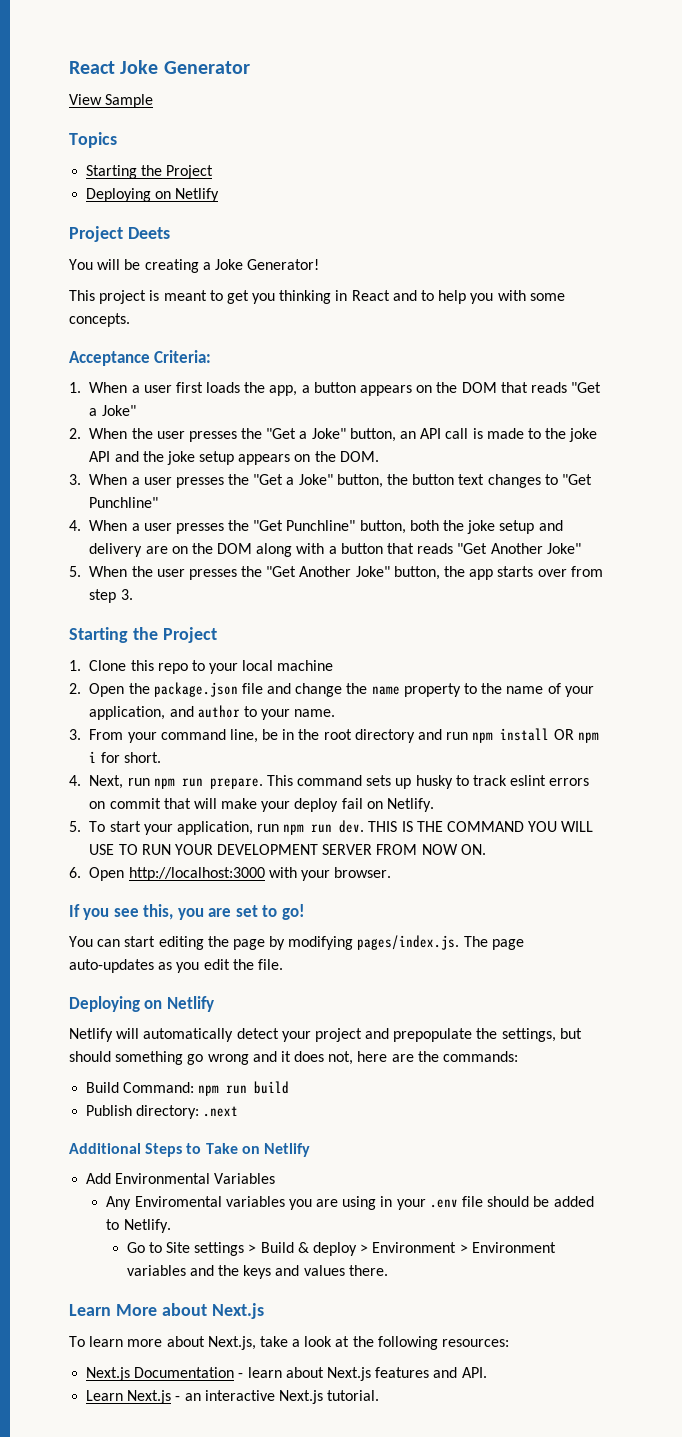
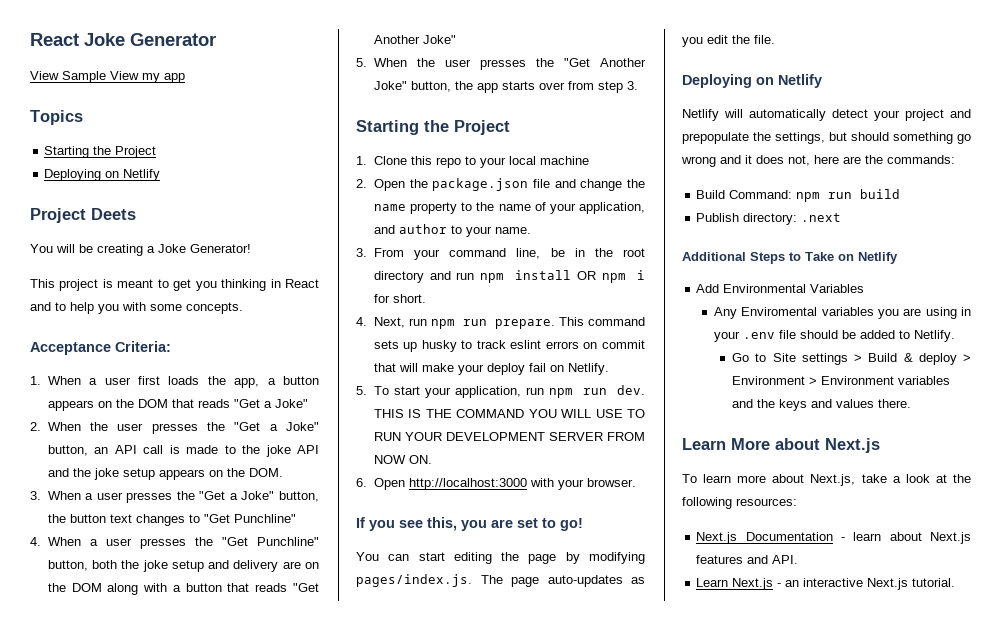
- View Sample
+ View Sample View my app

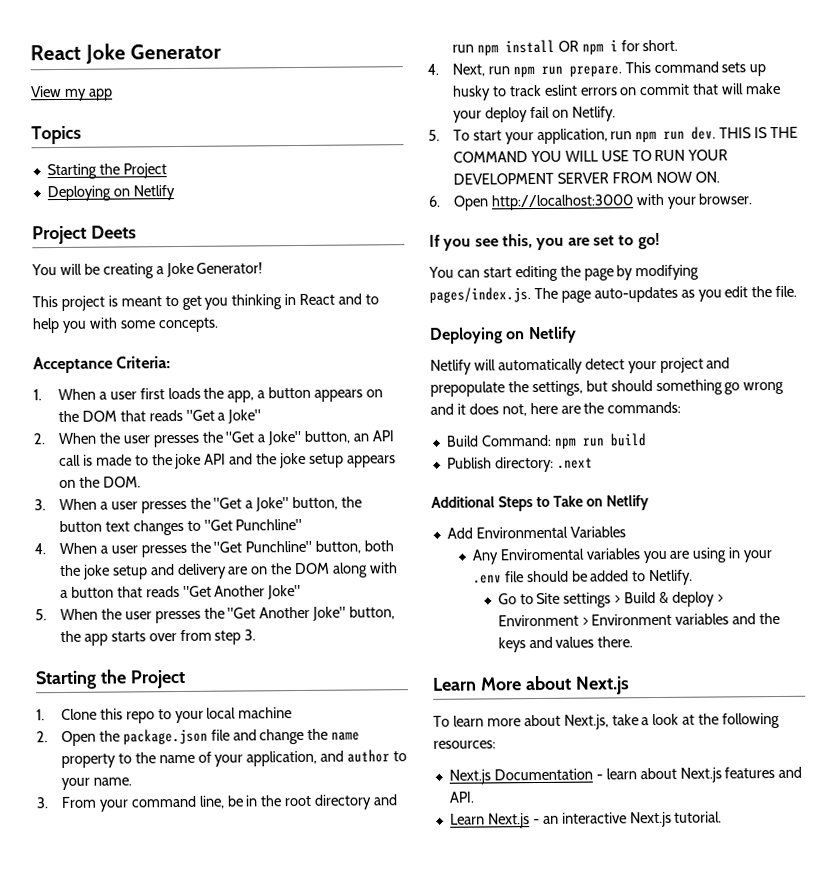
- View Sample View my app
+ View my app

